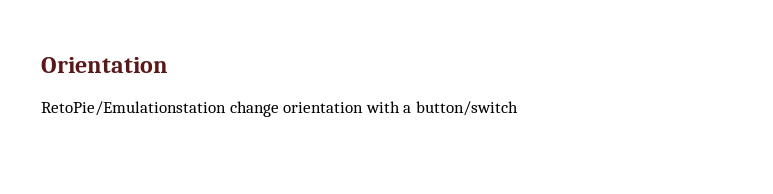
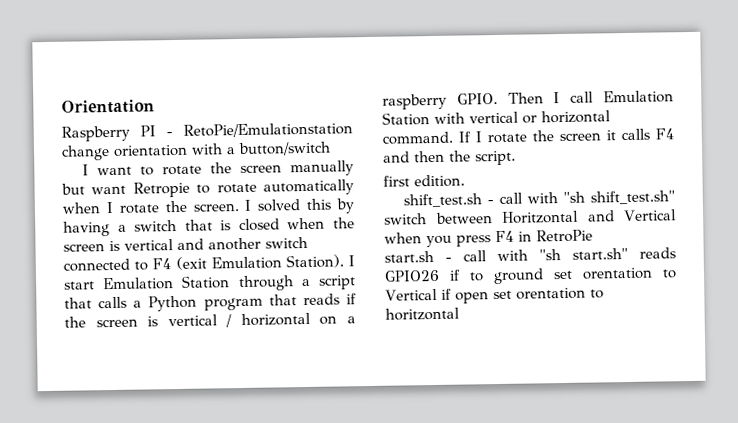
- RetoPie/Emulationstation change orientation with a button/switch
+ Raspberry PI - RetoPie/Emulationstation change orientation with a button/switch
+ I want to rotate the screen manually but want Retropie to rotate automatically when I rotate the screen. I solved this by having a switch that is closed when the screen is vertical and another switch connected to F4 (exit Emulation Station). I start Emulation Station through a script that calls a Python program that reads if the screen is vertical / horizontal on a raspberry GPIO. Then I call Emulation Station with vertical or horizontal command. If I rotate the screen it calls F4 and then the script.
+ first edition.
+ shift_test.sh - call with "sh shift_test.sh" switch between Horitzontal and Vertical when you press F4 in RetroPie
+ start.sh - call with "sh start.sh" reads GPIO26 if to ground set orentation to Vertical if open set orentation to horitzontal

